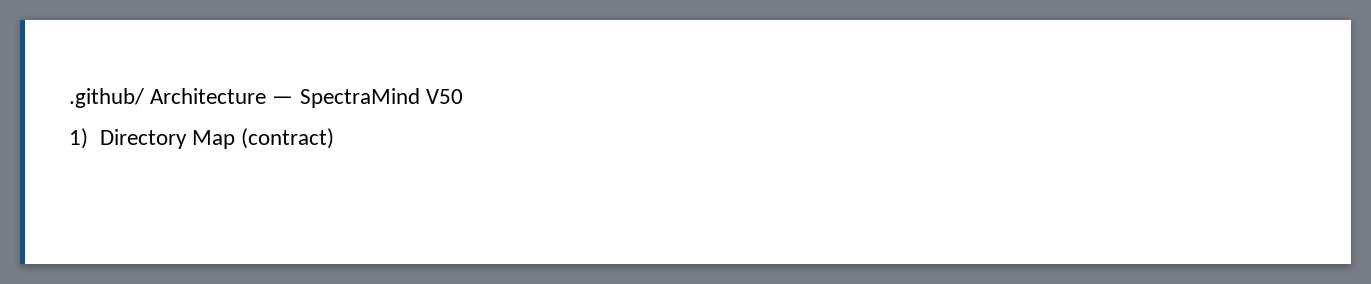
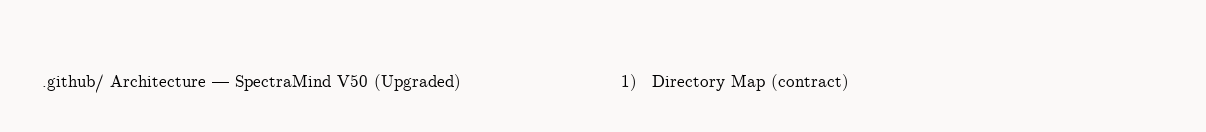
- .github/ Architecture — SpectraMind V50
+ .github/ Architecture — SpectraMind V50 (Upgraded)

